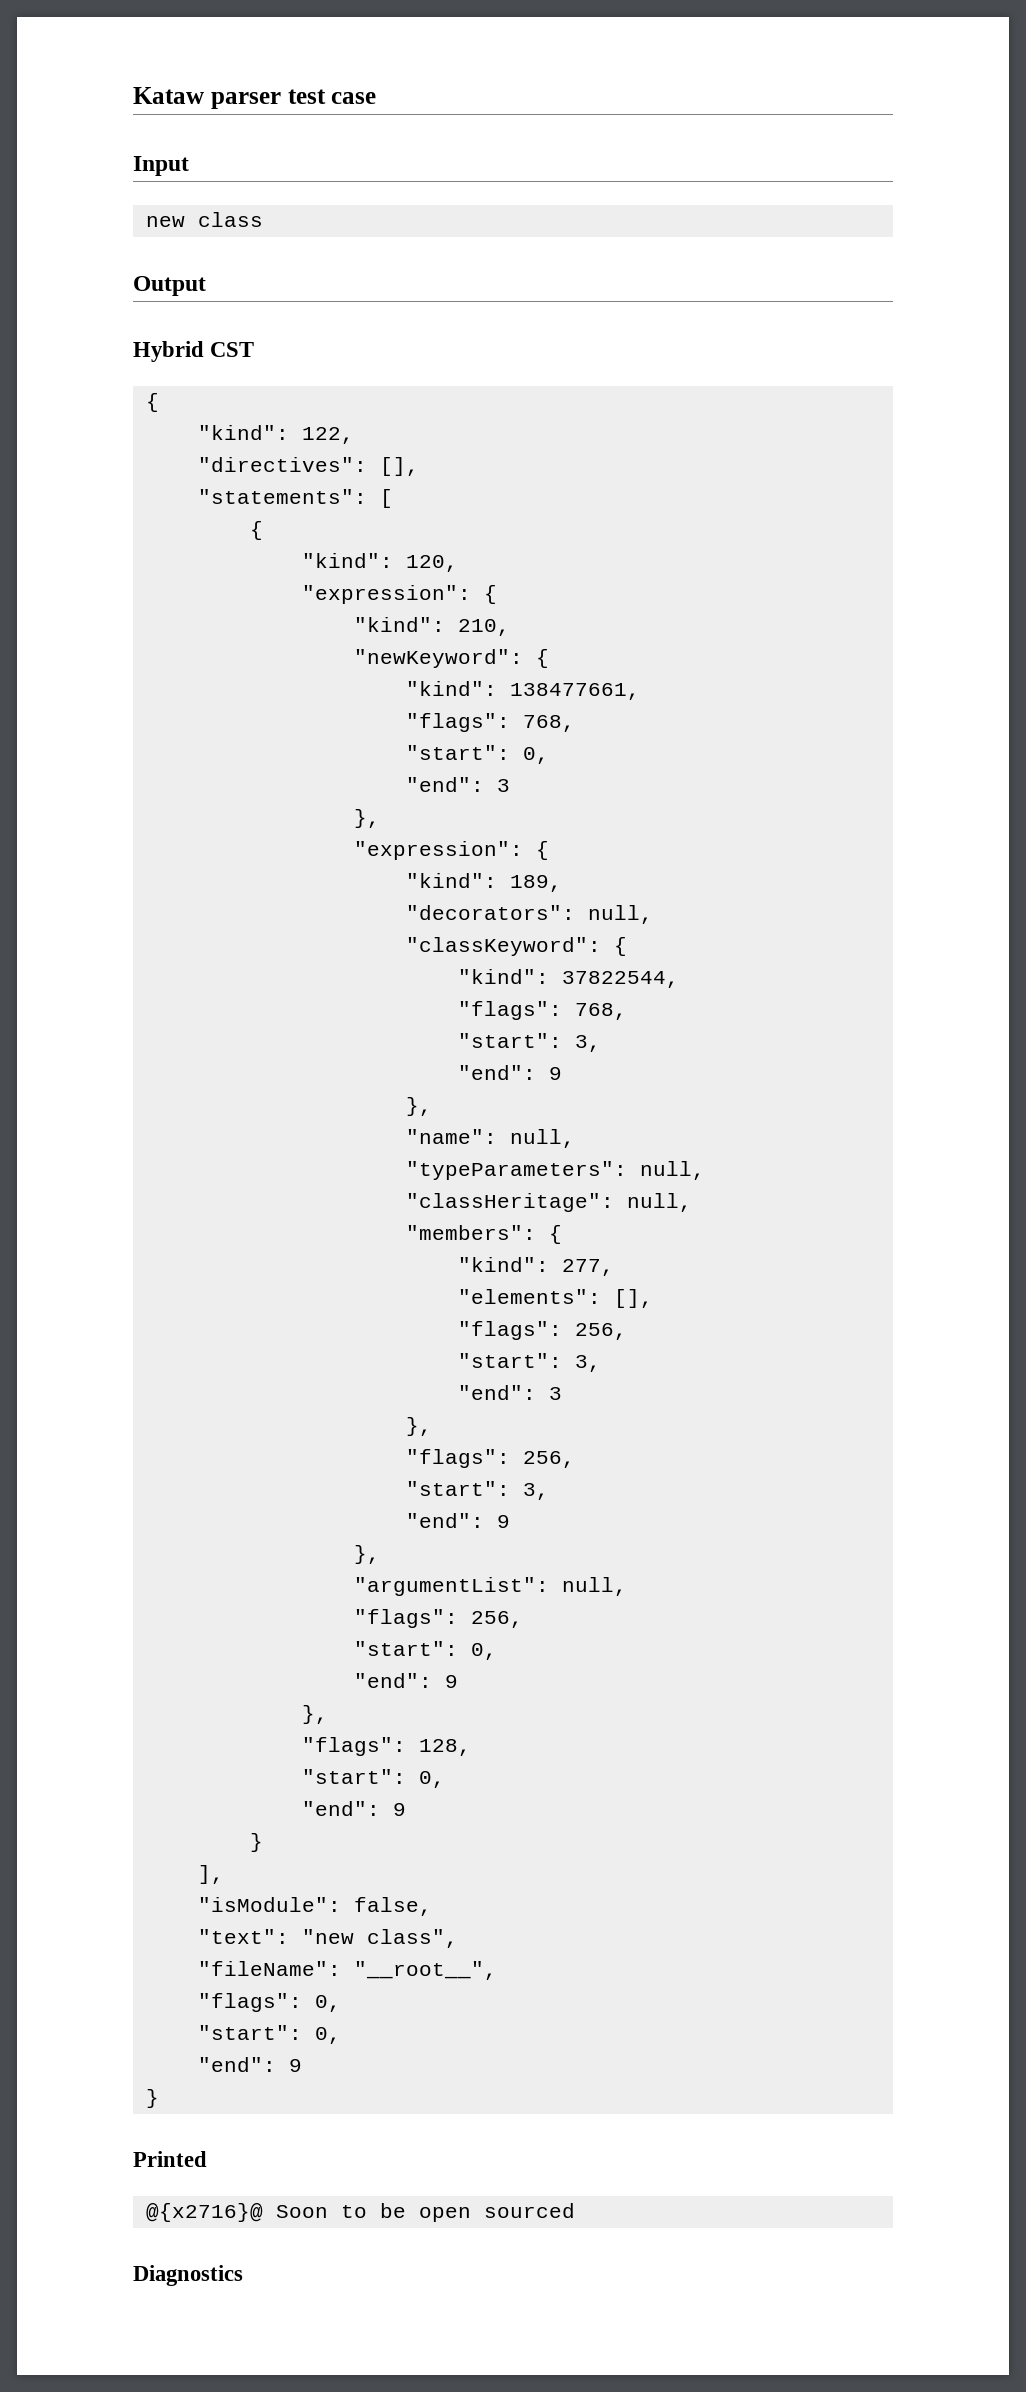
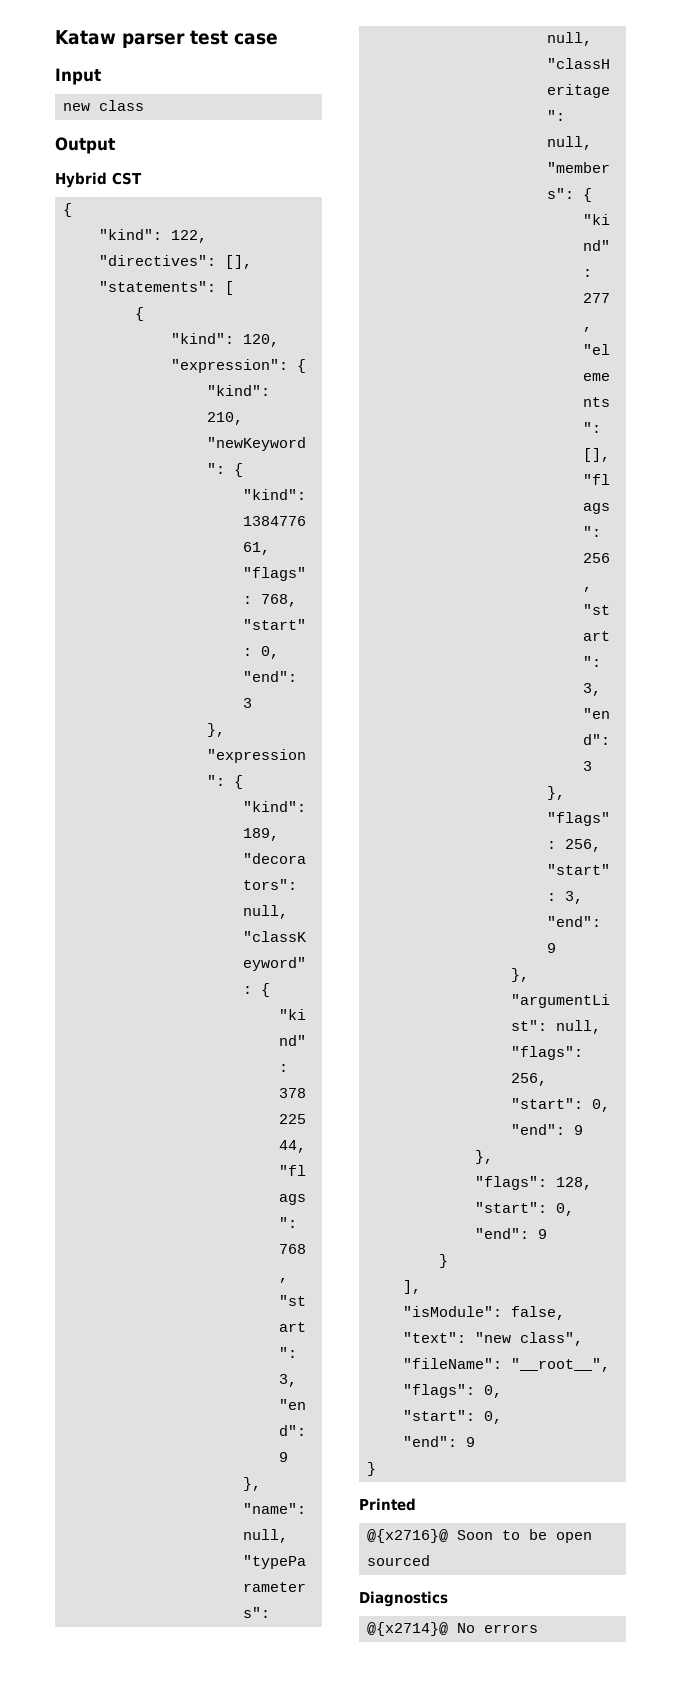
+ @{x2714}@ No errors

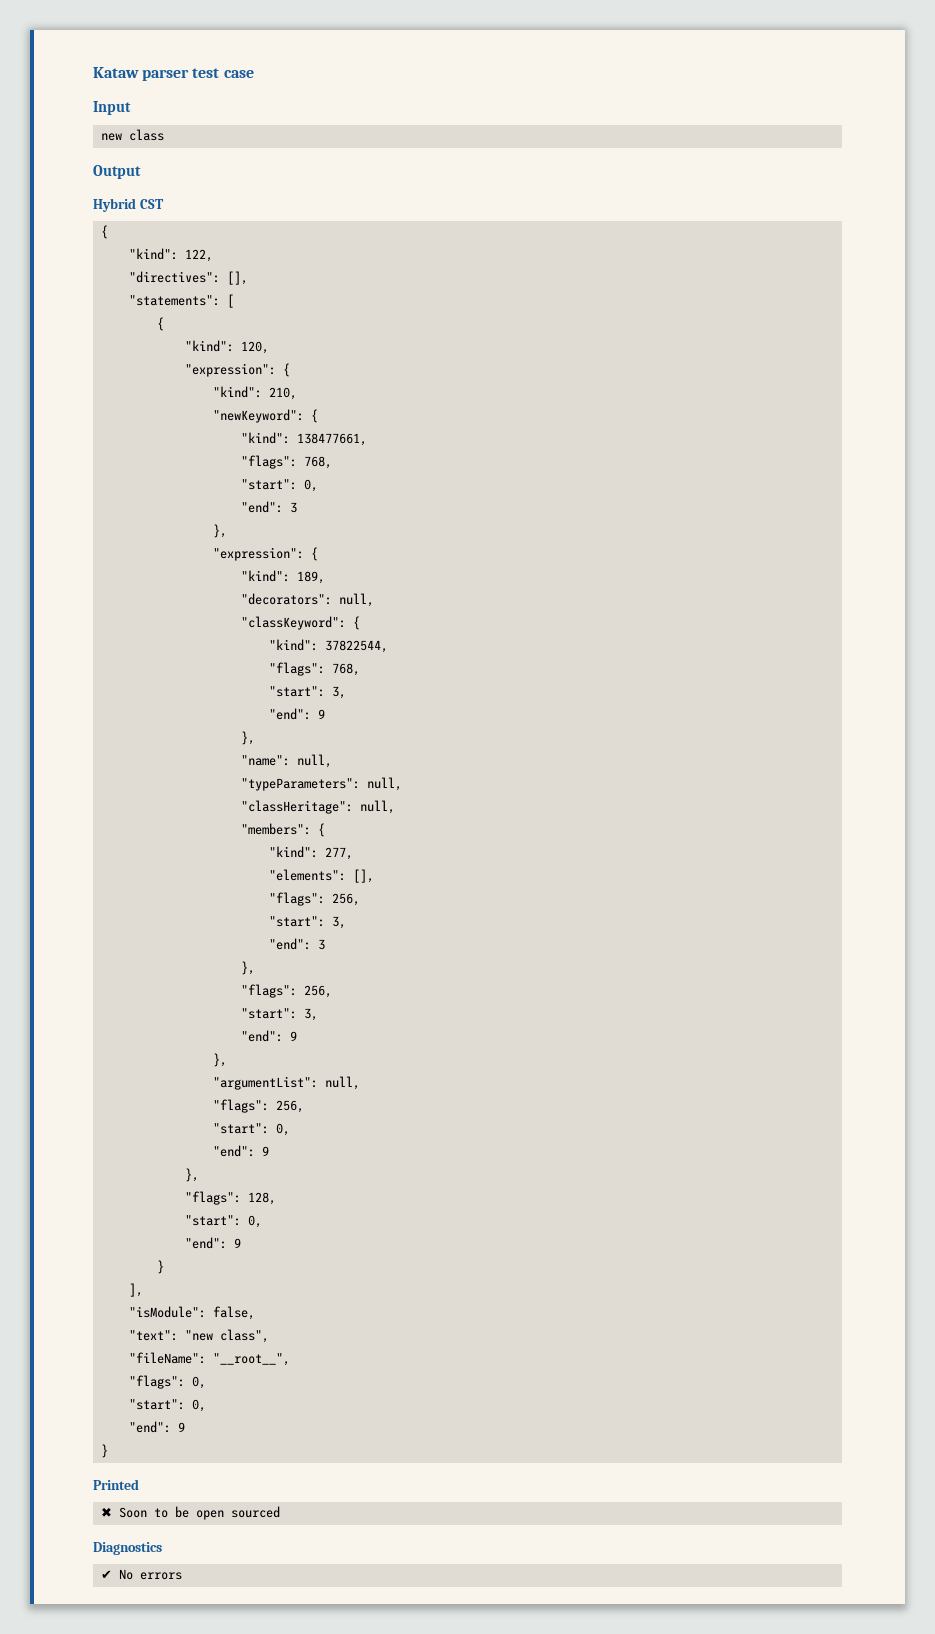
- @{x2716}@ Soon to be open sourced
+ ✖ Soon to be open sourced
- @{x2714}@ No errors
+ ✔ No errors

